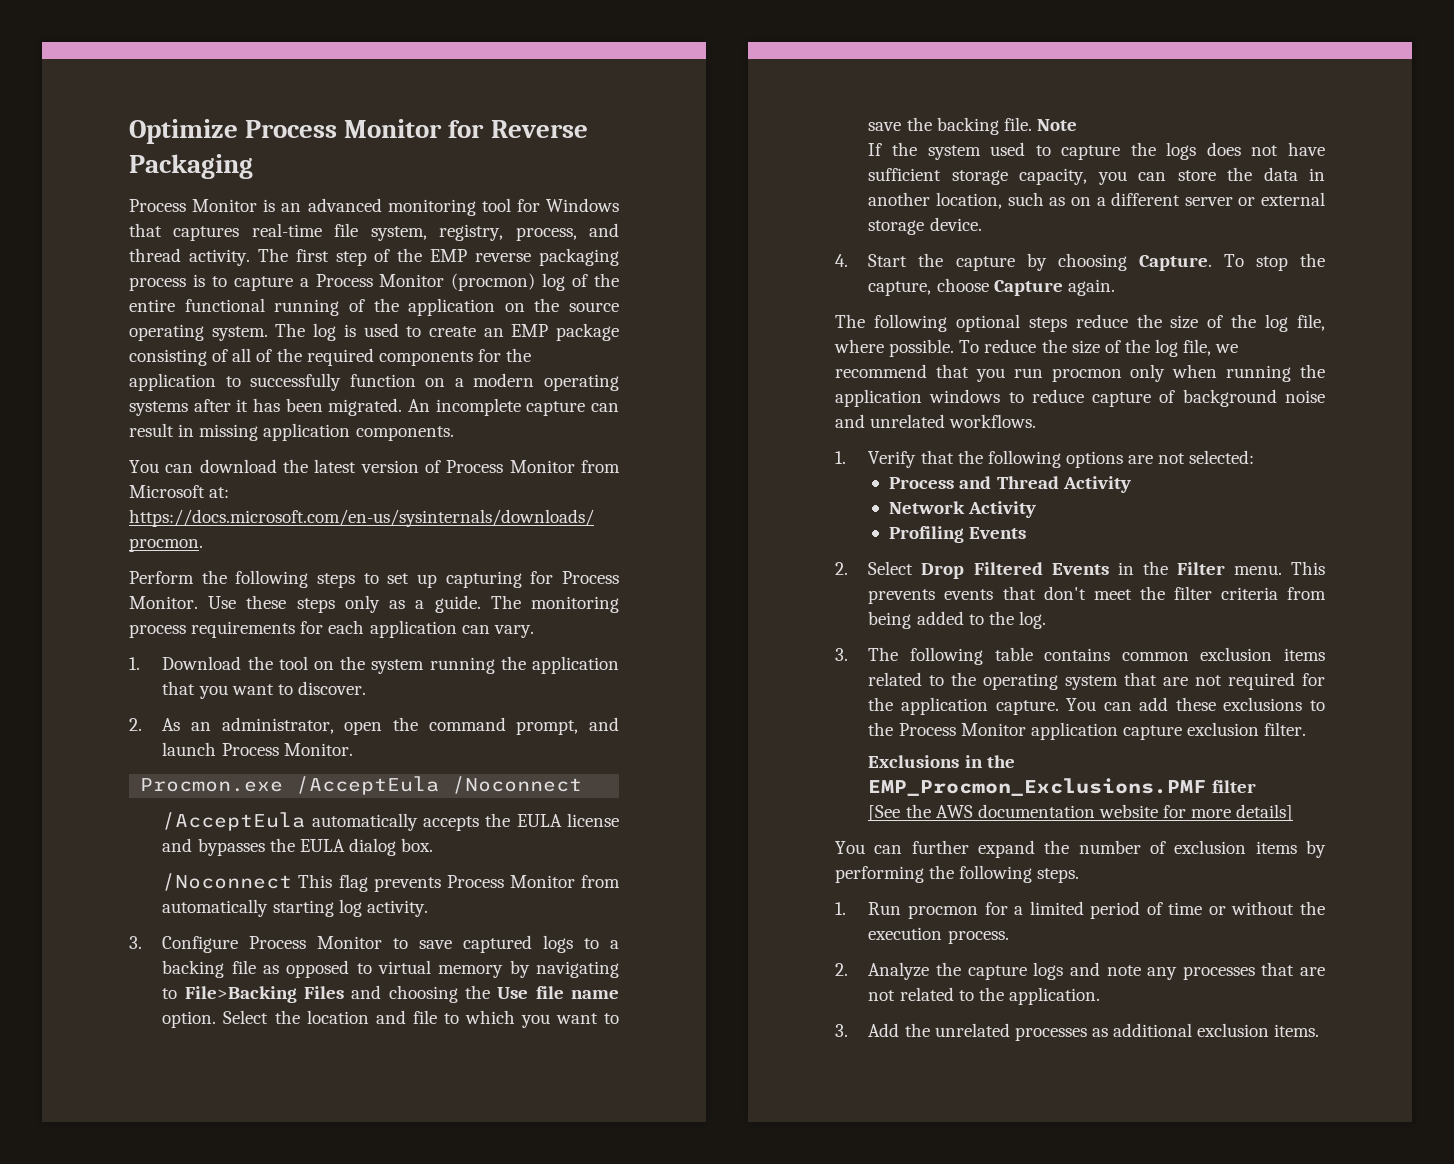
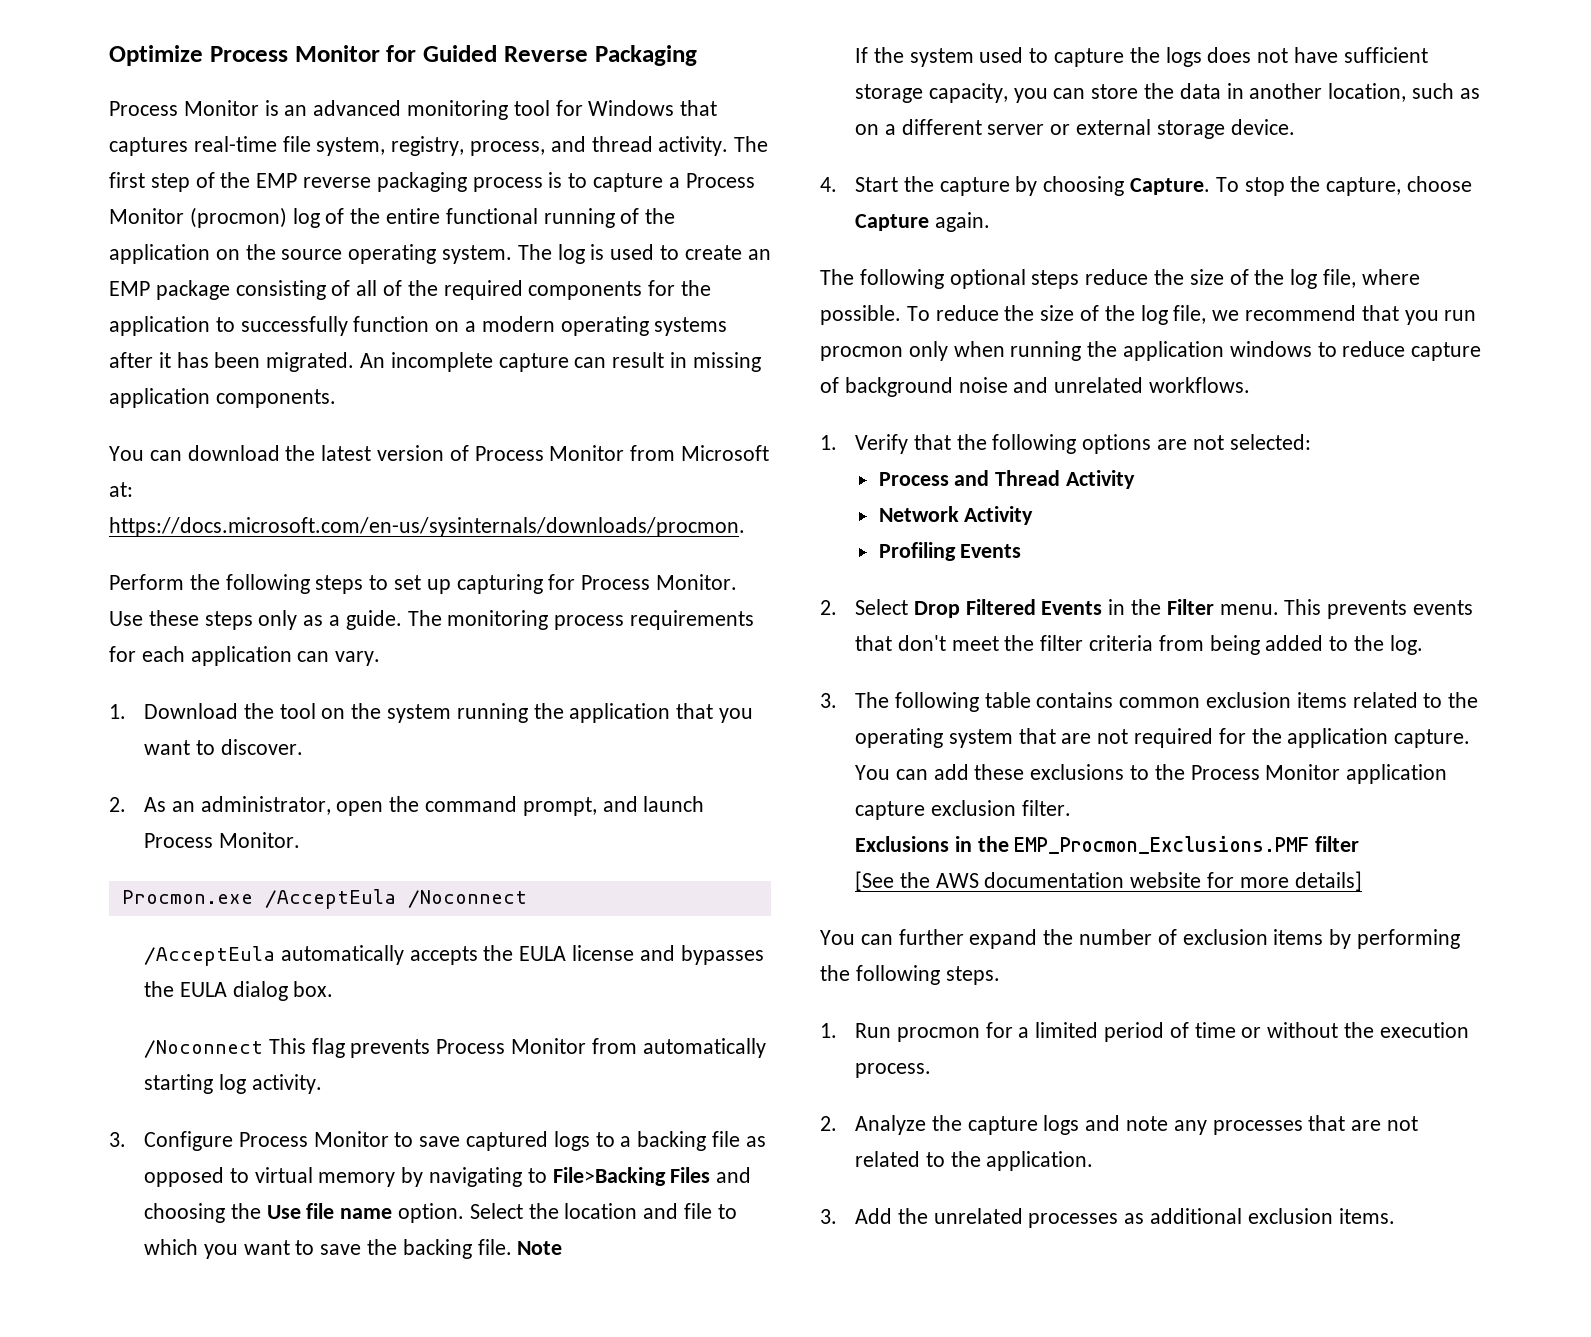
- Optimize Process Monitor for Reverse Packaging
+ Optimize Process Monitor for Guided Reverse Packaging

